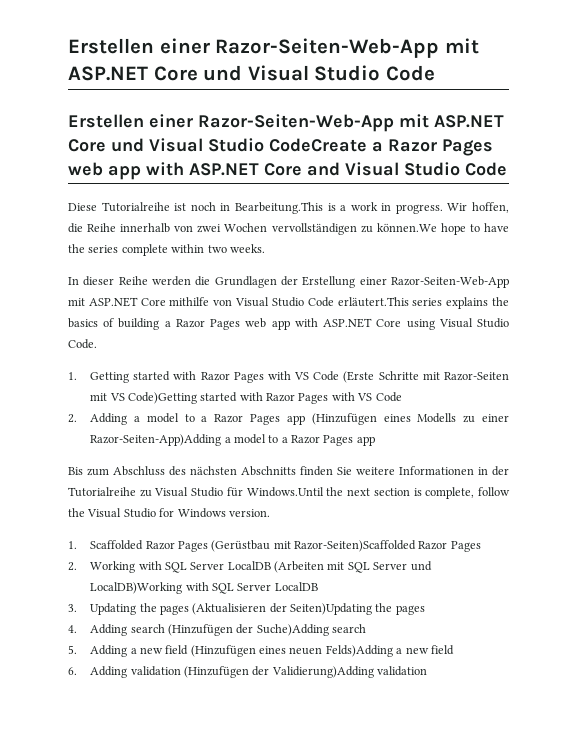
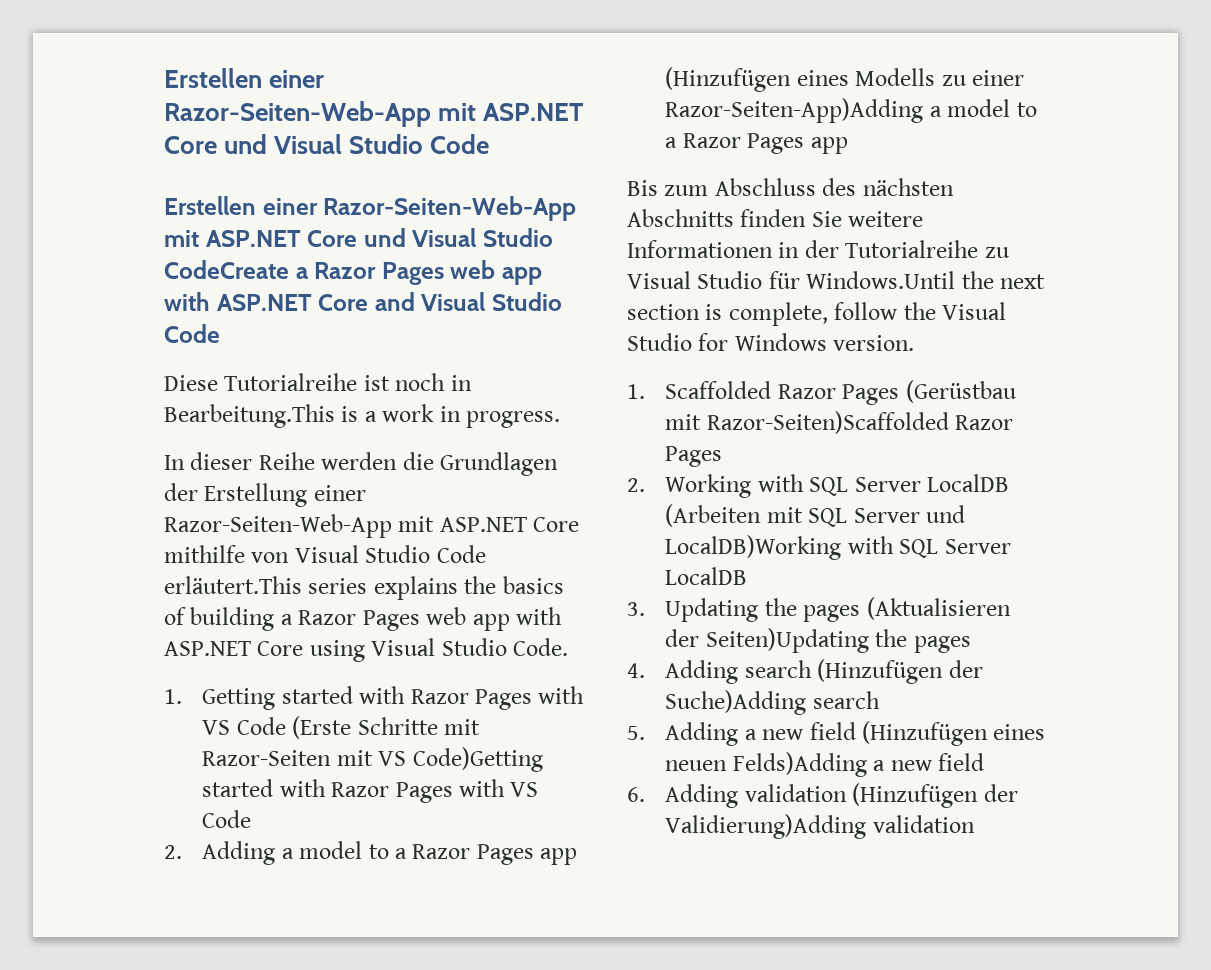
- Wir hoffen, die Reihe innerhalb von zwei Wochen vervollständigen zu können.We hope to have the series complete within two weeks.

